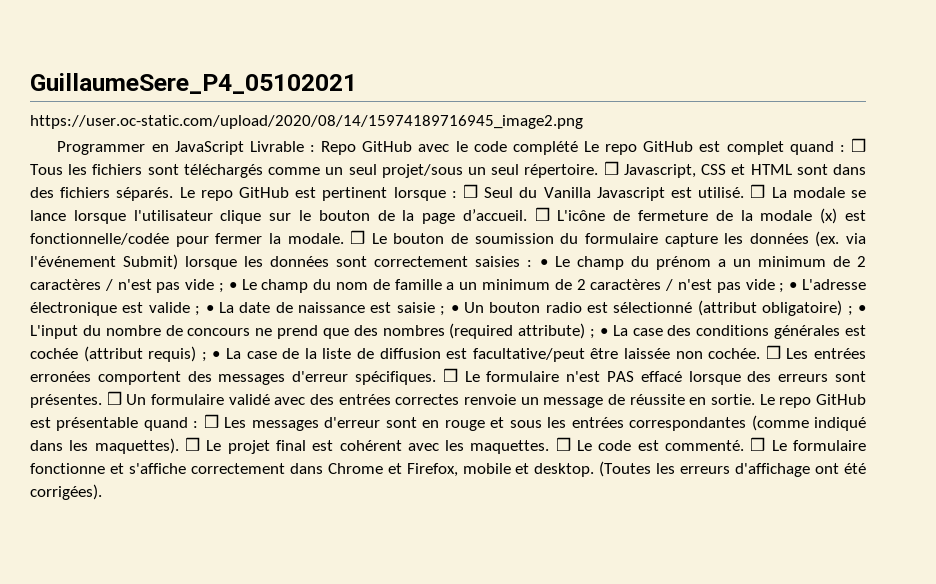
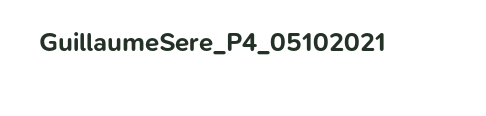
- https://user.oc-static.com/upload/2020/08/14/15974189716945_image2.png
- Programmer en JavaScript Livrable : Repo GitHub avec le code complété Le repo GitHub est complet quand : ❒ Tous les fichiers sont téléchargés comme un seul projet/sous un seul répertoire. ❒ Javascript, CSS et HTML sont dans des fichiers séparés. Le repo GitHub est pertinent lorsque : ❒ Seul du Vanilla Javascript est utilisé. ❒ La modale se lance lorsque l'utilisateur clique sur le bouton de la page d’accueil. ❒ L'icône de fermeture de la modale (x) est fonctionnelle/codée pour fermer la modale. ❒ Le bouton de soumission du formulaire capture les données (ex. via l'événement Submit) lorsque les données sont correctement saisies : • Le champ du prénom a un minimum de 2 caractères / n'est pas vide ; • Le champ du nom de famille a un minimum de 2 caractères / n'est pas vide ; • L'adresse électronique est valide ; • La date de naissance est saisie ; • Un bouton radio est sélectionné (attribut obligatoire) ; • L'input du nombre de concours ne prend que des nombres (required attribute) ; • La case des conditions générales est cochée (attribut requis) ; • La case de la liste de diffusion est facultative/peut être laissée non cochée. ❒ Les entrées erronées comportent des messages d'erreur spécifiques. ❒ Le formulaire n'est PAS effacé lorsque des erreurs sont présentes. ❒ Un formulaire validé avec des entrées correctes renvoie un message de réussite en sortie. Le repo GitHub est présentable quand : ❒ Les messages d'erreur sont en rouge et sous les entrées correspondantes (comme indiqué dans les maquettes). ❒ Le projet final est cohérent avec les maquettes. ❒ Le code est commenté. ❒ Le formulaire fonctionne et s'affiche correctement dans Chrome et Firefox, mobile et desktop. (Toutes les erreurs d'affichage ont été corrigées).

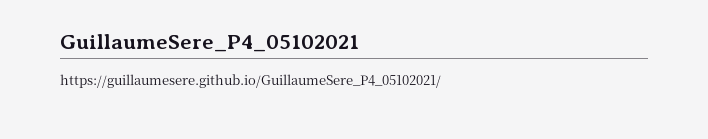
+ https://guillaumesere.github.io/GuillaumeSere_P4_05102021/

